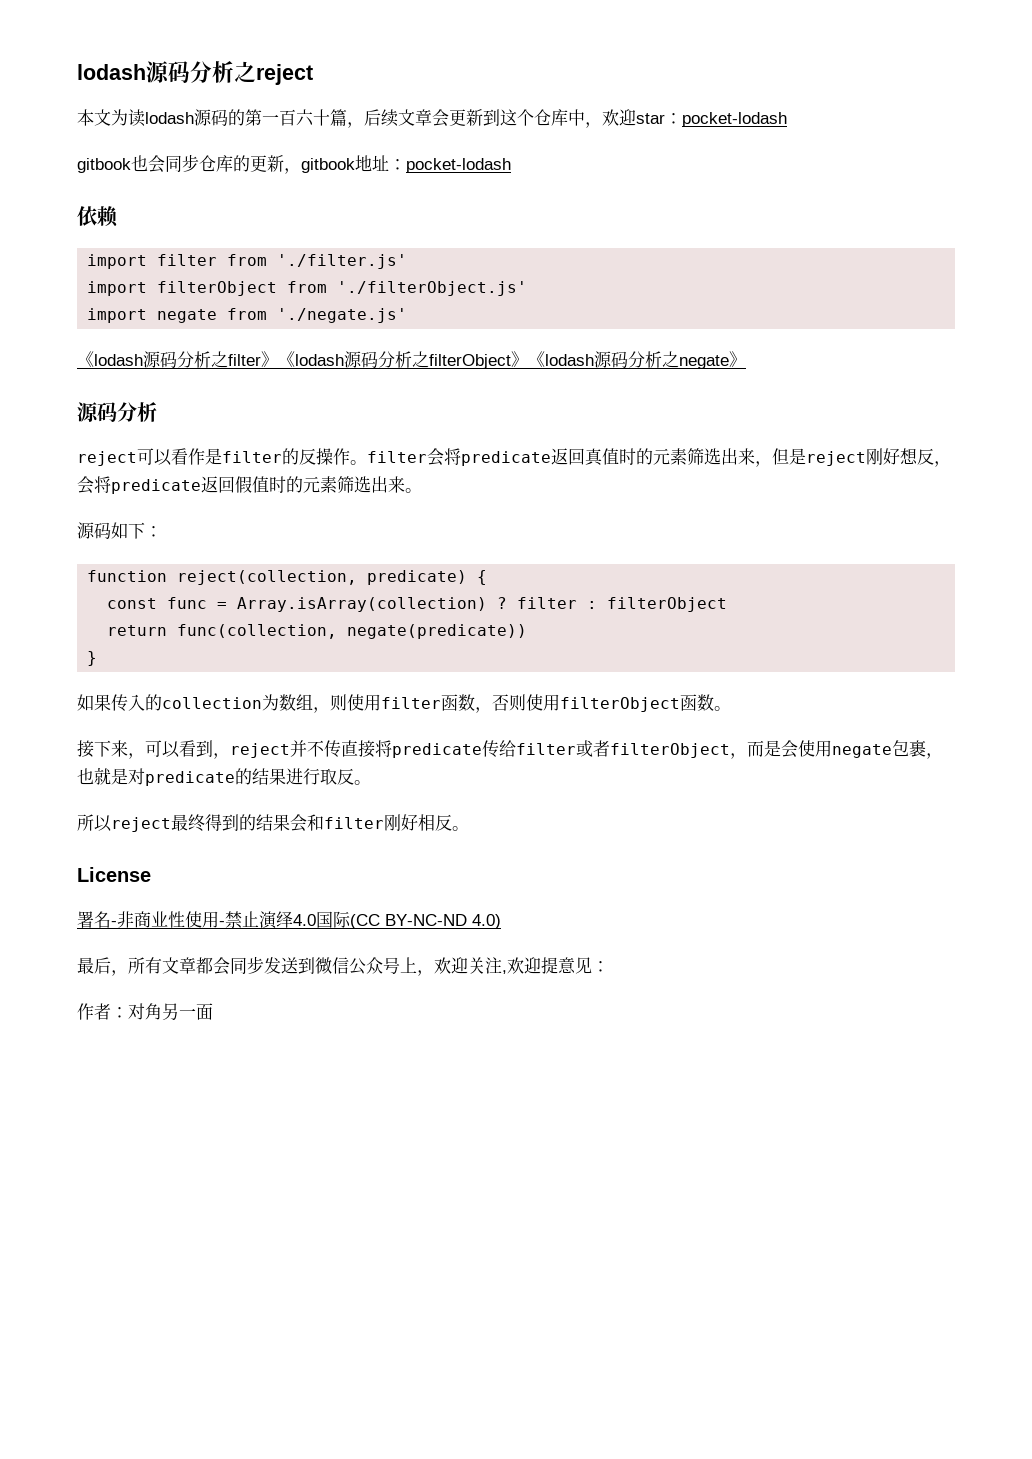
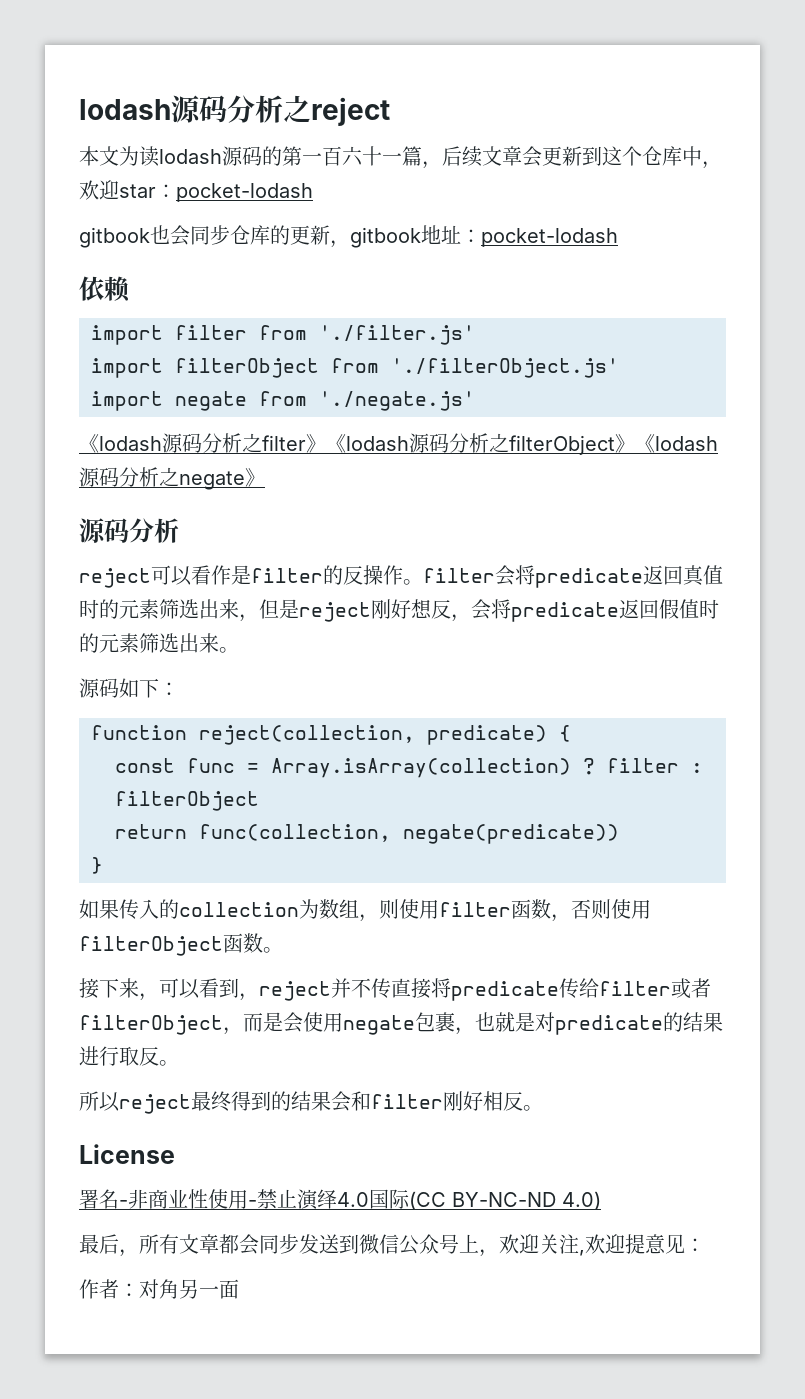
- 本文为读lodash源码的第一百六十篇，后续文章会更新到这个仓库中，欢迎star：pocket-lodash
+ 本文为读lodash源码的第一百六十一篇，后续文章会更新到这个仓库中，欢迎star：pocket-lodash

